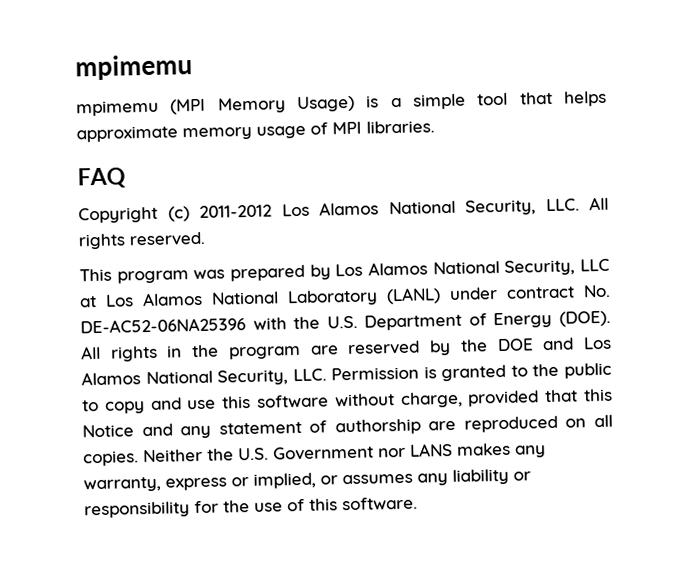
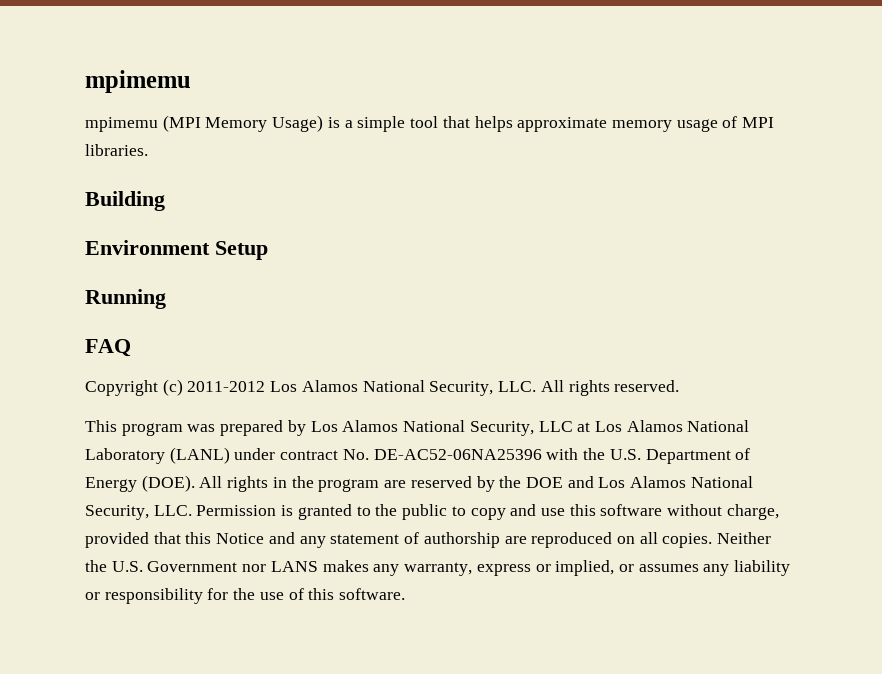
+ Building
+ Environment Setup
+ Running

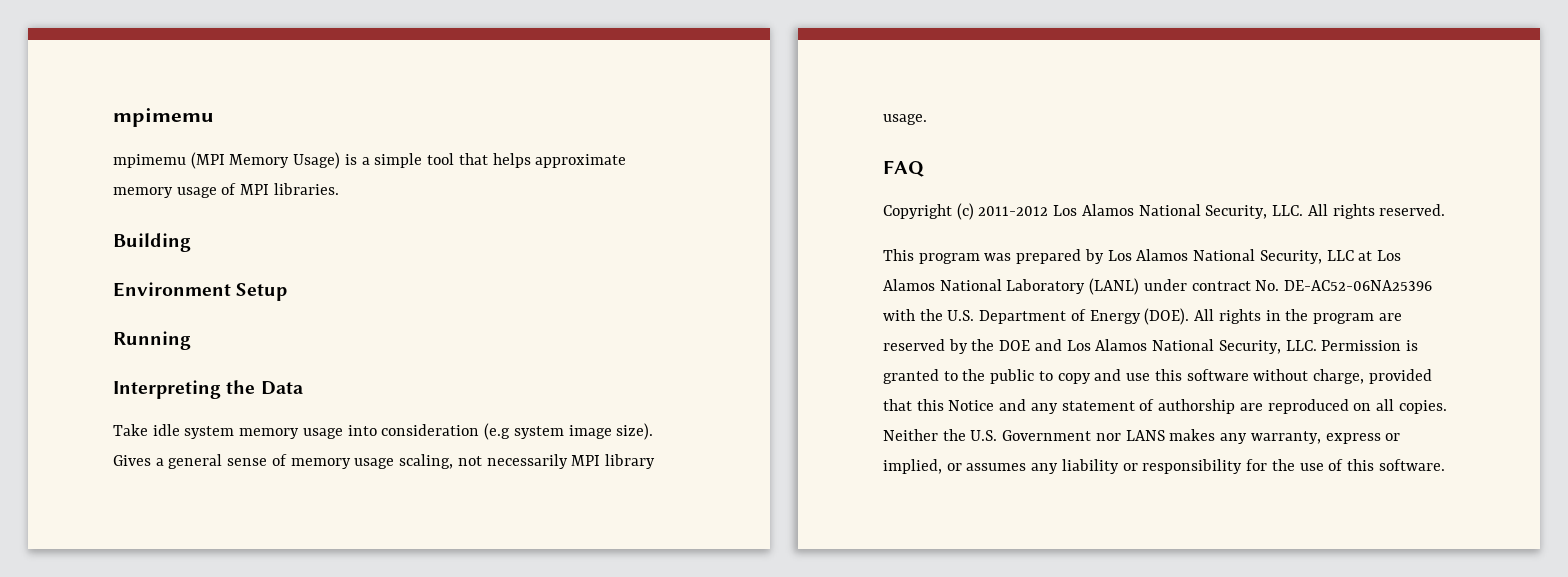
+ Interpreting the Data
+ Take idle system memory usage into consideration (e.g system image size). Gives a general sense of memory usage scaling, not necessarily MPI library usage.

